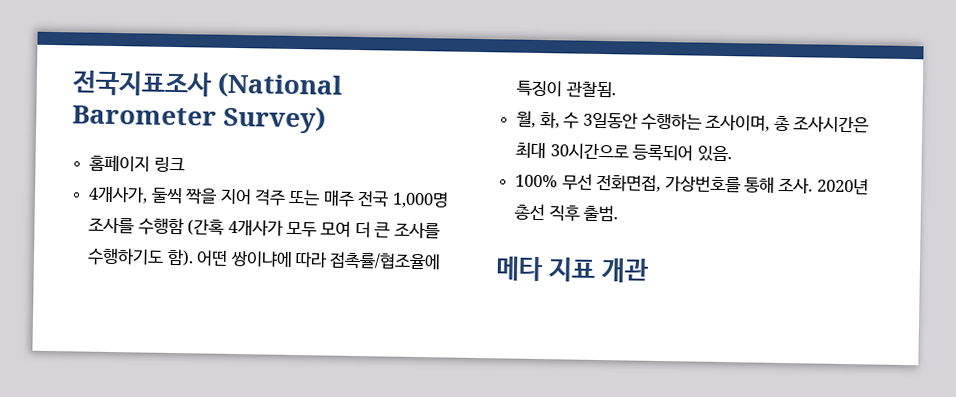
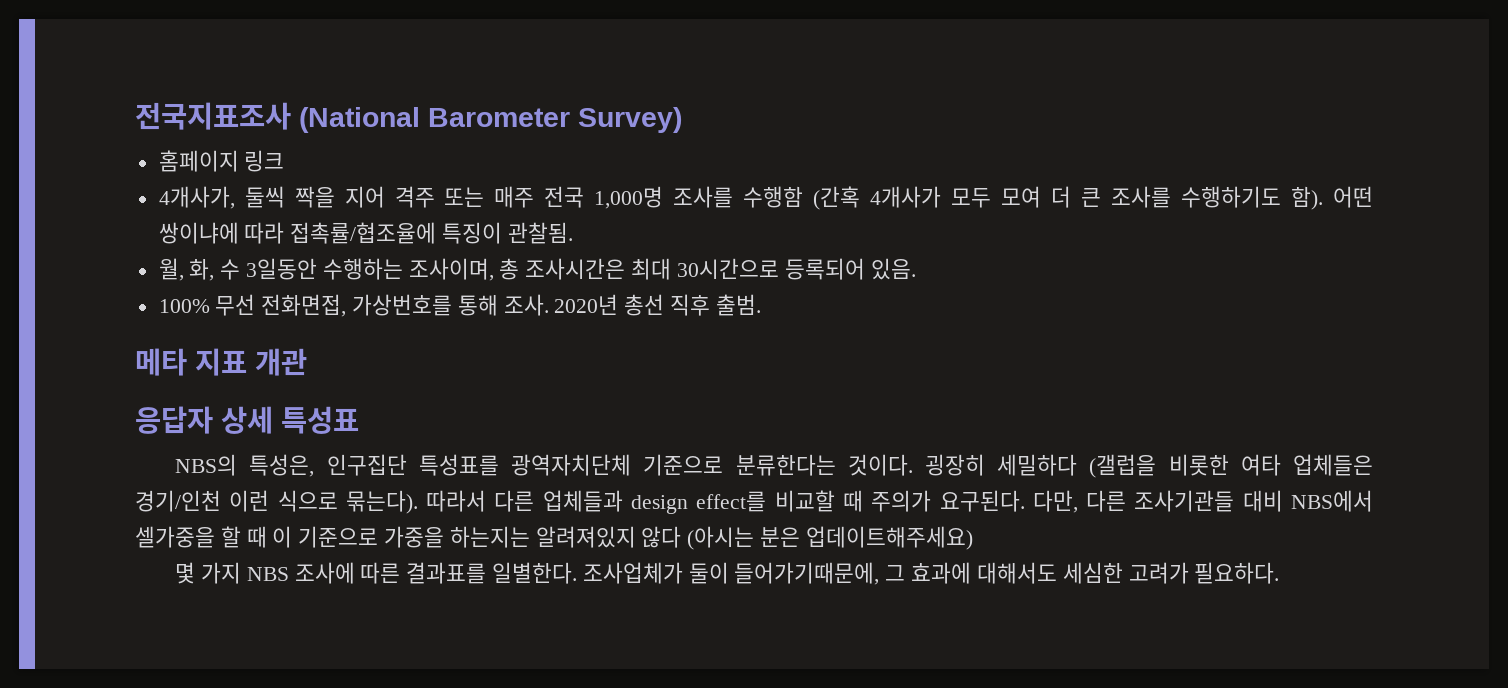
+ 응답자 상세 특성표
+ NBS의 특성은, 인구집단 특성표를 광역자치단체 기준으로 분류한다는 것이다. 굉장히 세밀하다 (갤럽을 비롯한 여타 업체들은 경기/인천 이런 식으로 묶는다). 따라서 다른 업체들과 design effect를 비교할 때 주의가 요구된다. 다만, 다른 조사기관들 대비 NBS에서 셀가중을 할 때 이 기준으로 가중을 하는지는 알려져있지 않다 (아시는 분은 업데이트해주세요)
+ 몇 가지 NBS 조사에 따른 결과표를 일별한다. 조사업체가 둘이 들어가기때문에, 그 효과에 대해서도 세심한 고려가 필요하다.

